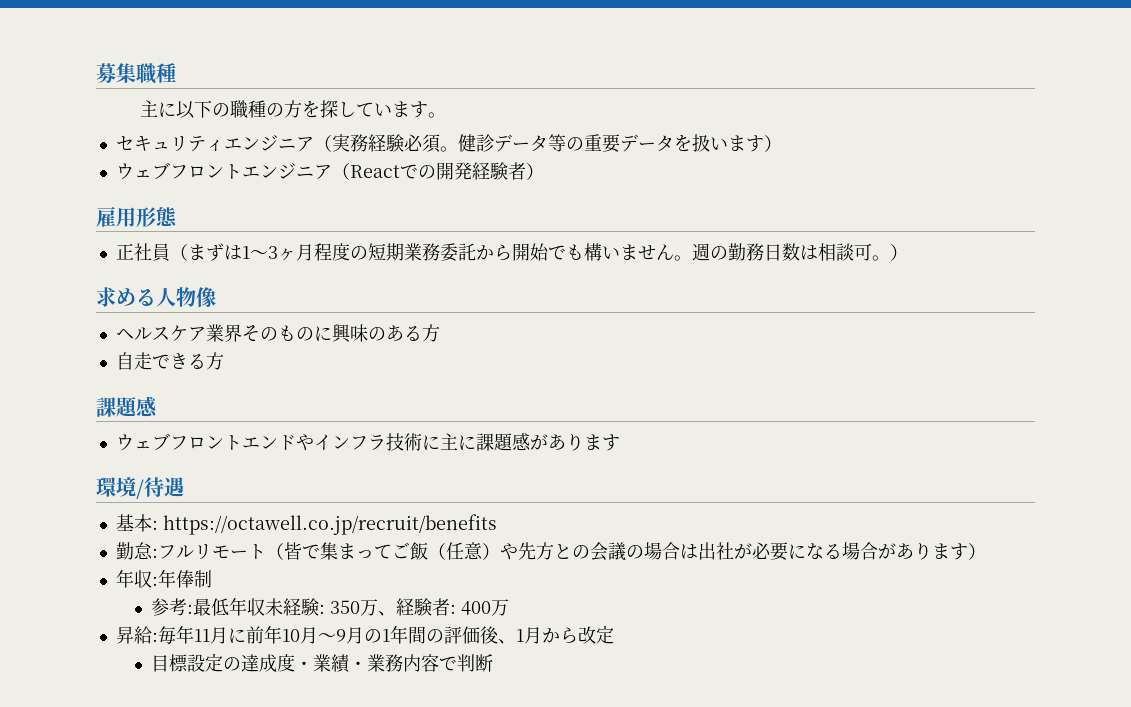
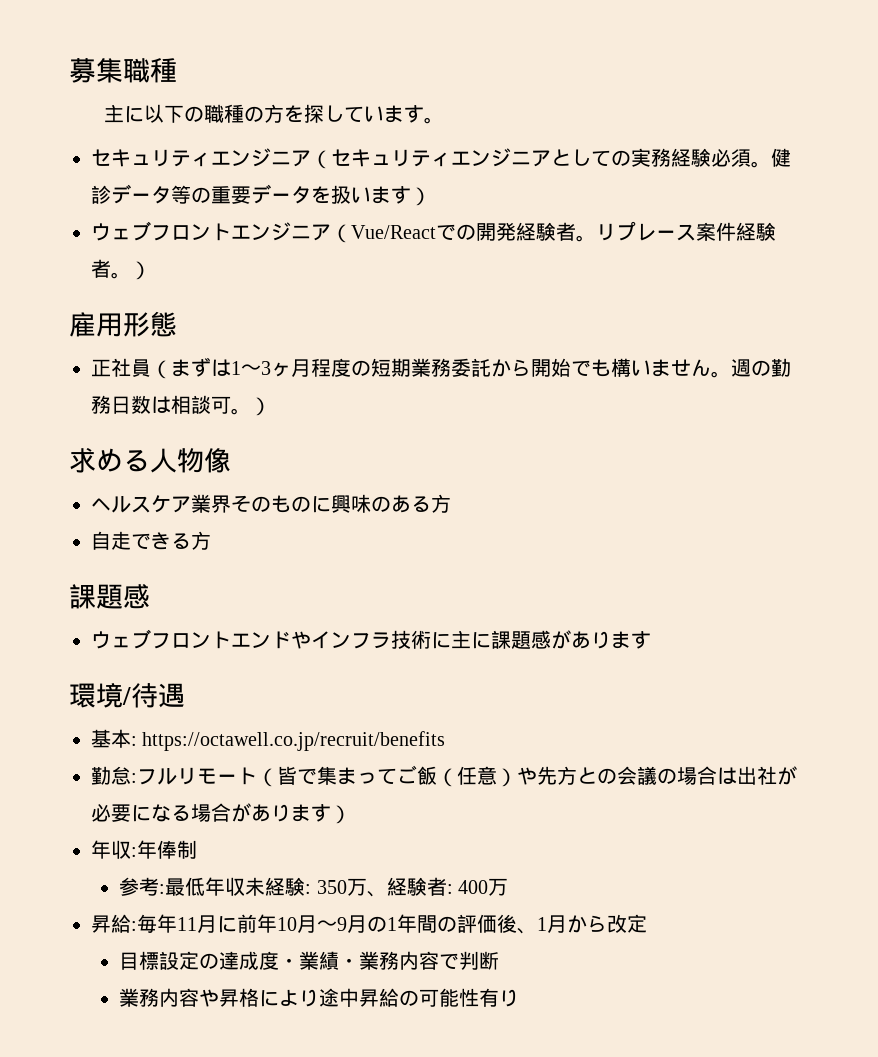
- セキュリティエンジニア（実務経験必須。
+ セキュリティエンジニア（セキュリティエンジニアとしての実務経験必須。
- ウェブフロントエンジニア（Reactでの開発経験者）
+ ウェブフロントエンジニア（Vue/Reactでの開発経験者。リプレース案件経験者。）
+ 業務内容や昇格により途中昇給の可能性有り

